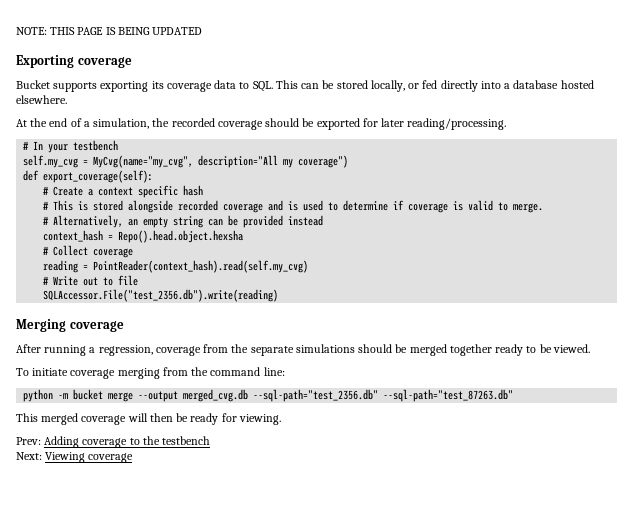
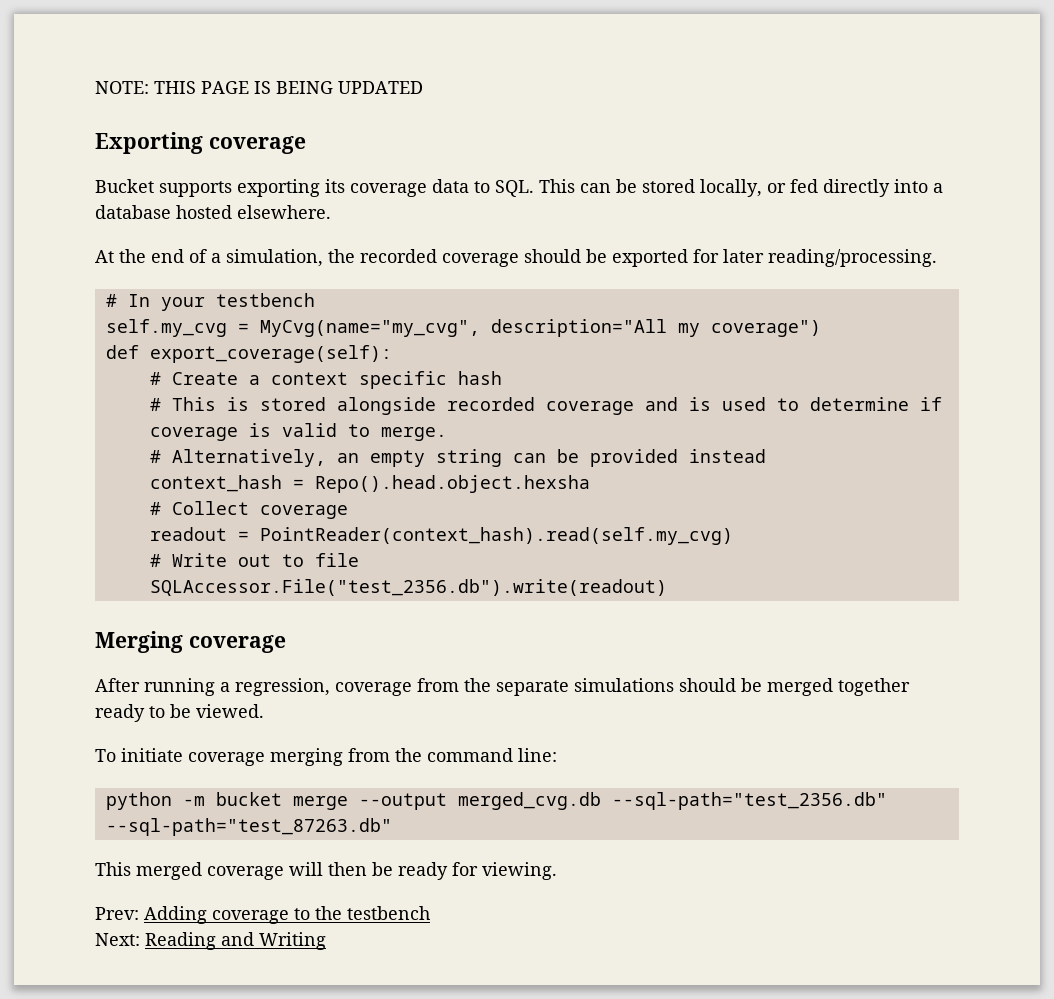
- reading = PointReader(context_hash).read(self.my_cvg)
+ readout = PointReader(context_hash).read(self.my_cvg)
- SQLAccessor.File("test_2356.db").write(reading)
+ SQLAccessor.File("test_2356.db").write(readout)
- Next: Viewing coverage
+ Next: Reading and Writing

